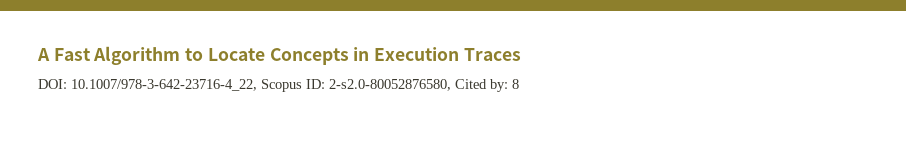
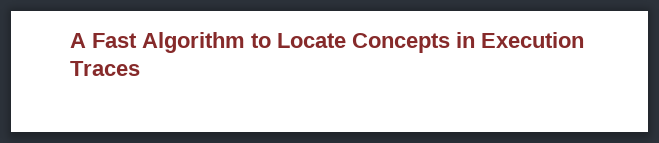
- DOI: 10.1007/978-3-642-23716-4_22, Scopus ID: 2-s2.0-80052876580, Cited by: 8

